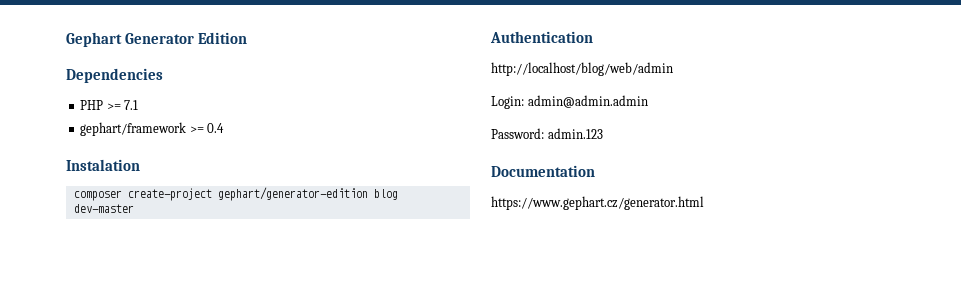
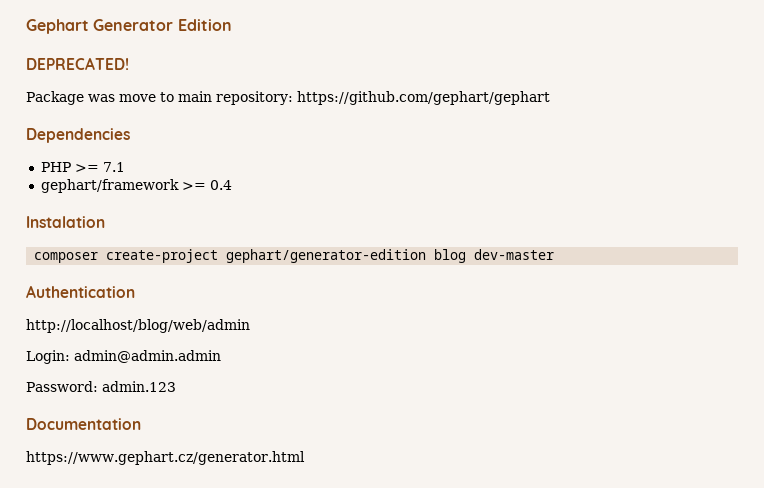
+ DEPRECATED!
+ Package was move to main repository: https://github.com/gephart/gephart

